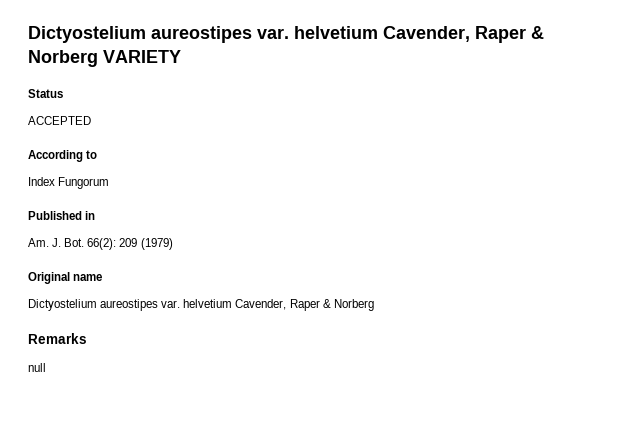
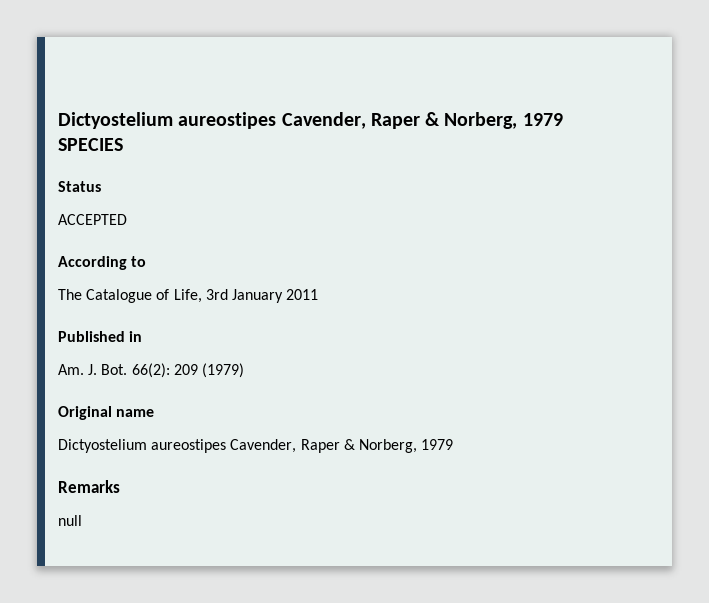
- Dictyostelium aureostipes var. helvetium Cavender, Raper & Norberg VARIETY
+ Dictyostelium aureostipes Cavender, Raper & Norberg, 1979 SPECIES
- Index Fungorum
+ The Catalogue of Life, 3rd January 2011
  Original name
- Dictyostelium aureostipes var. helvetium Cavender, Raper & Norberg
+ Dictyostelium aureostipes Cavender, Raper & Norberg, 1979

